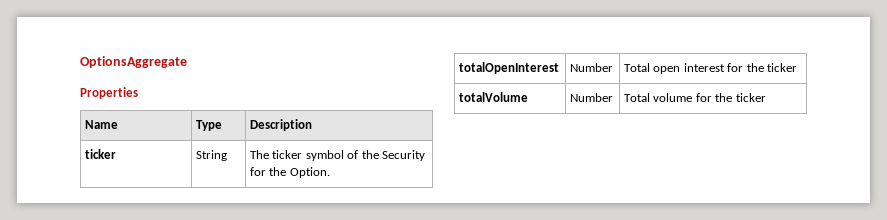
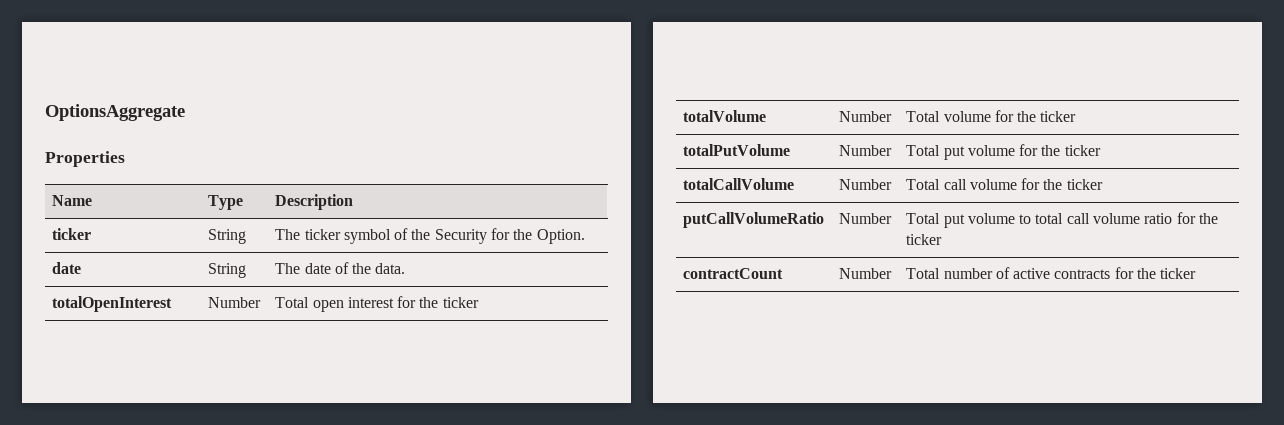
+ date | String | The date of the data.
+ totalPutVolume | Number | Total put volume for the ticker
+ totalCallVolume | Number | Total call volume for the ticker
+ putCallVolumeRatio | Number | Total put volume to total call volume ratio for the ticker
+ contractCount | Number | Total number of active contracts for the ticker

